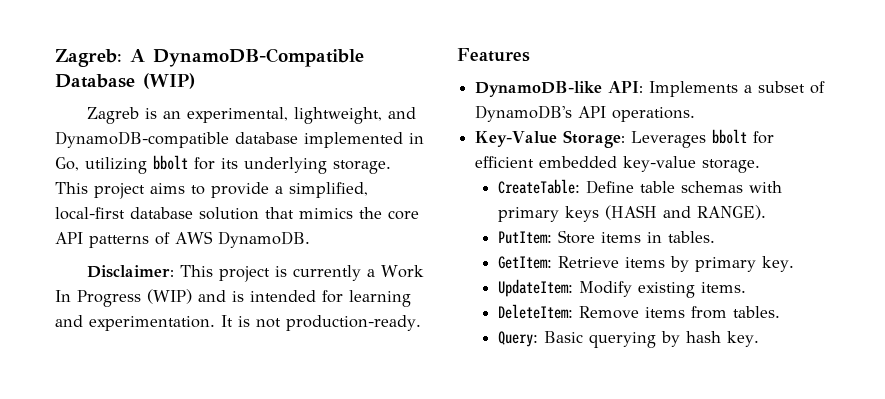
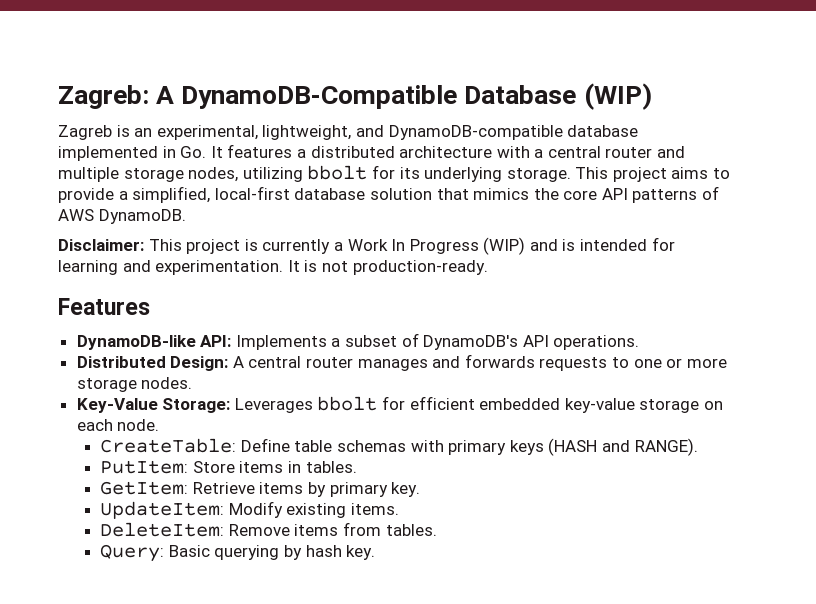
- Zagreb is an experimental, lightweight, and DynamoDB-compatible database implemented in Go, utilizing bbolt for its underlying storage.
+ Zagreb is an experimental, lightweight, and DynamoDB-compatible database implemented in Go. It features a distributed architecture with a central router and multiple storage nodes, utilizing bbolt for its underlying storage.
+ Distributed Design: A central router manages and forwards requests to one or more storage nodes.
- Key-Value Storage: Leverages bbolt for efficient embedded key-value storage.
+ Key-Value Storage: Leverages bbolt for efficient embedded key-value storage on each node.

